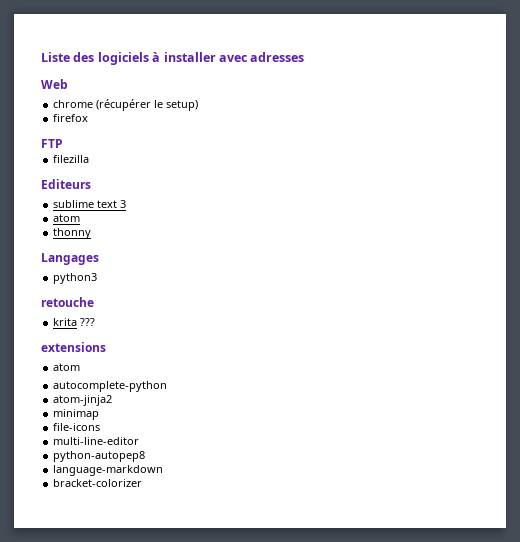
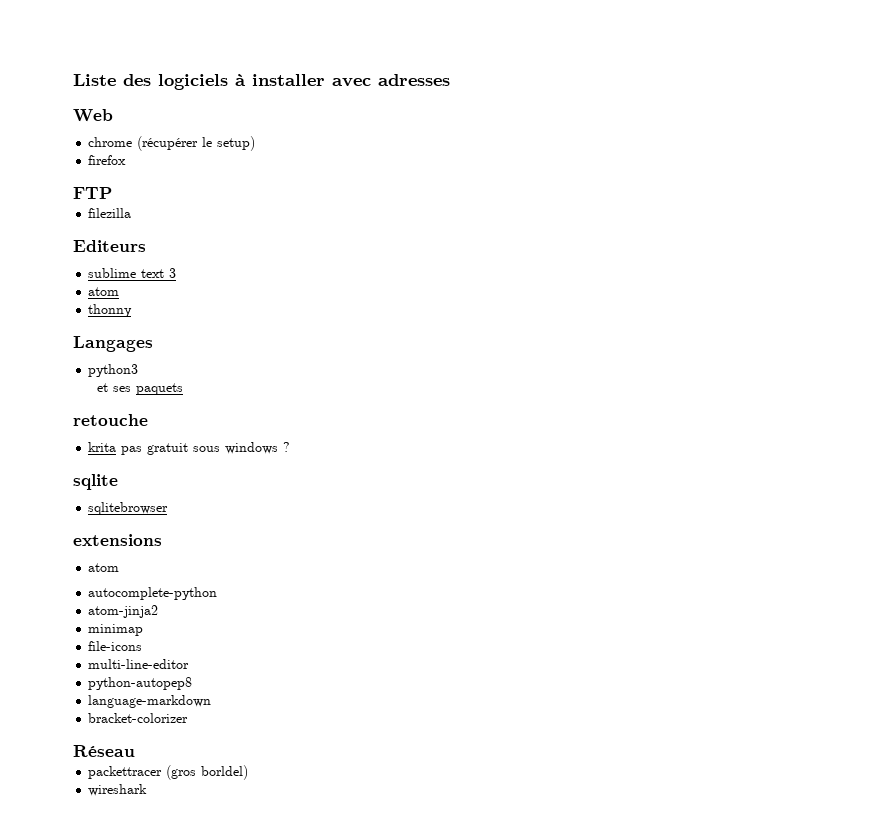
+ et ses paquets
- krita ???
+ krita pas gratuit sous windows ?
+ sqlite
+ sqlitebrowser
+ Réseau
+ packettracer (gros borldel)
+ wireshark

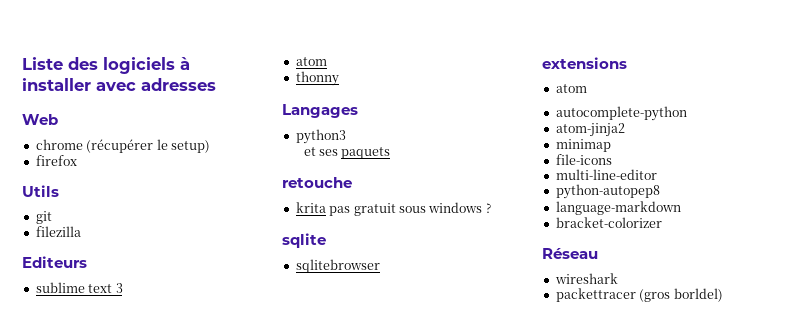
- FTP
+ Utils
+ git
+ wireshark
- wireshark

